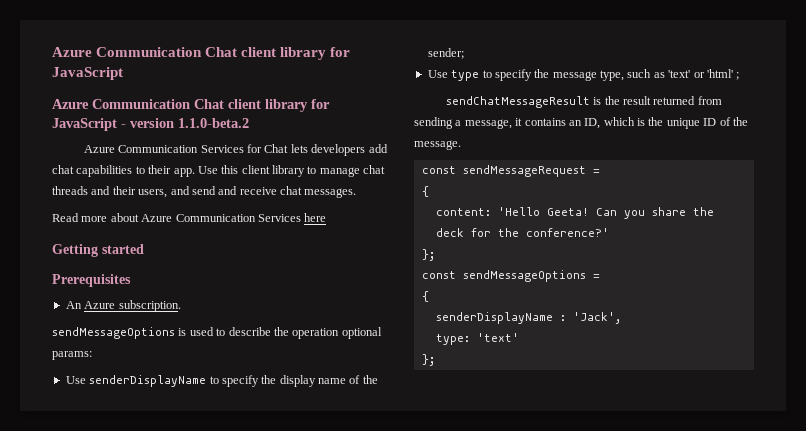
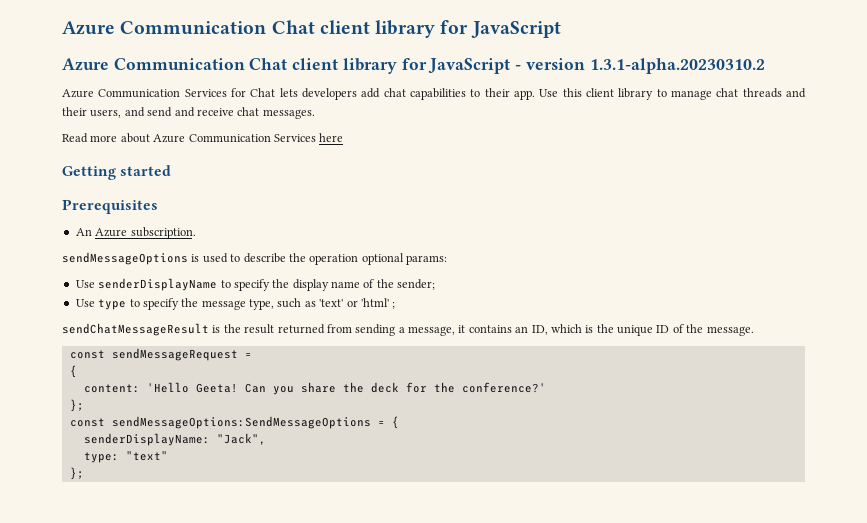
- Azure Communication Chat client library for JavaScript - version 1.1.0-beta.2
+ Azure Communication Chat client library for JavaScript - version 1.3.1-alpha.20230310.2
- const sendMessageOptions =
- {
- senderDisplayName : 'Jack',
+ const sendMessageOptions:SendMessageOptions = {
+ senderDisplayName: "Jack",
- type: 'text'
+ type: "text"

